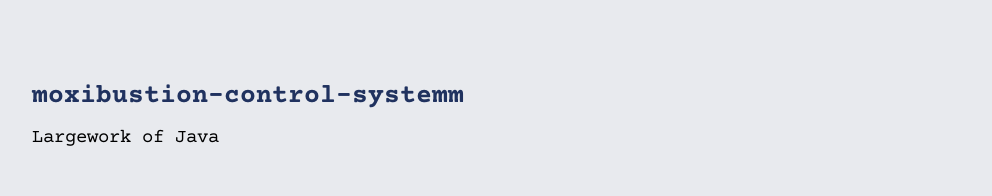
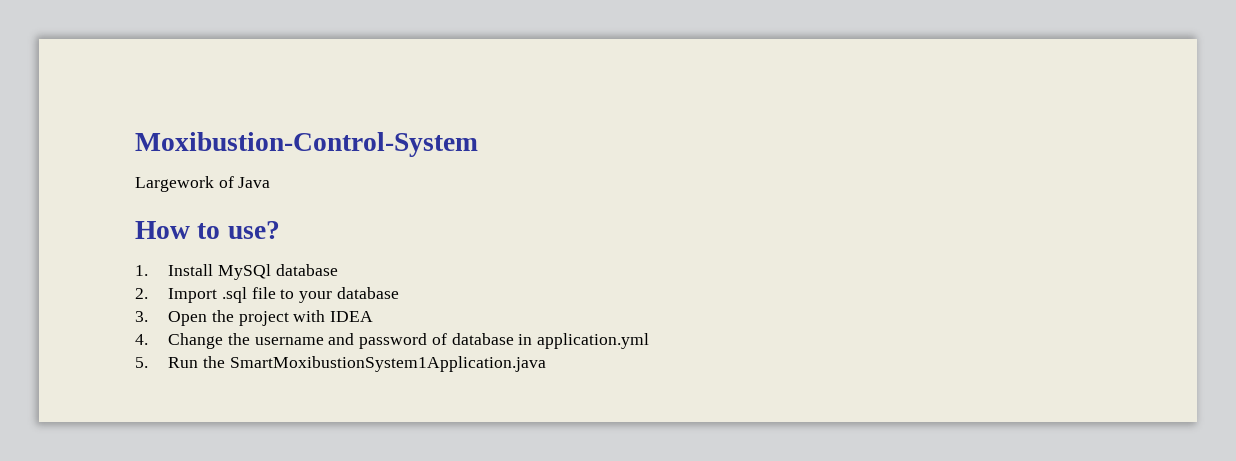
- moxibustion-control-systemm
+ Moxibustion-Control-System
+ How to use?
+ 1. Install MySQl database
+ 2. Import .sql file to your database
+ 3. Open the project with IDEA
+ 4. Change the username and password of database in application.yml
+ 5. Run the SmartMoxibustionSystem1Application.java

